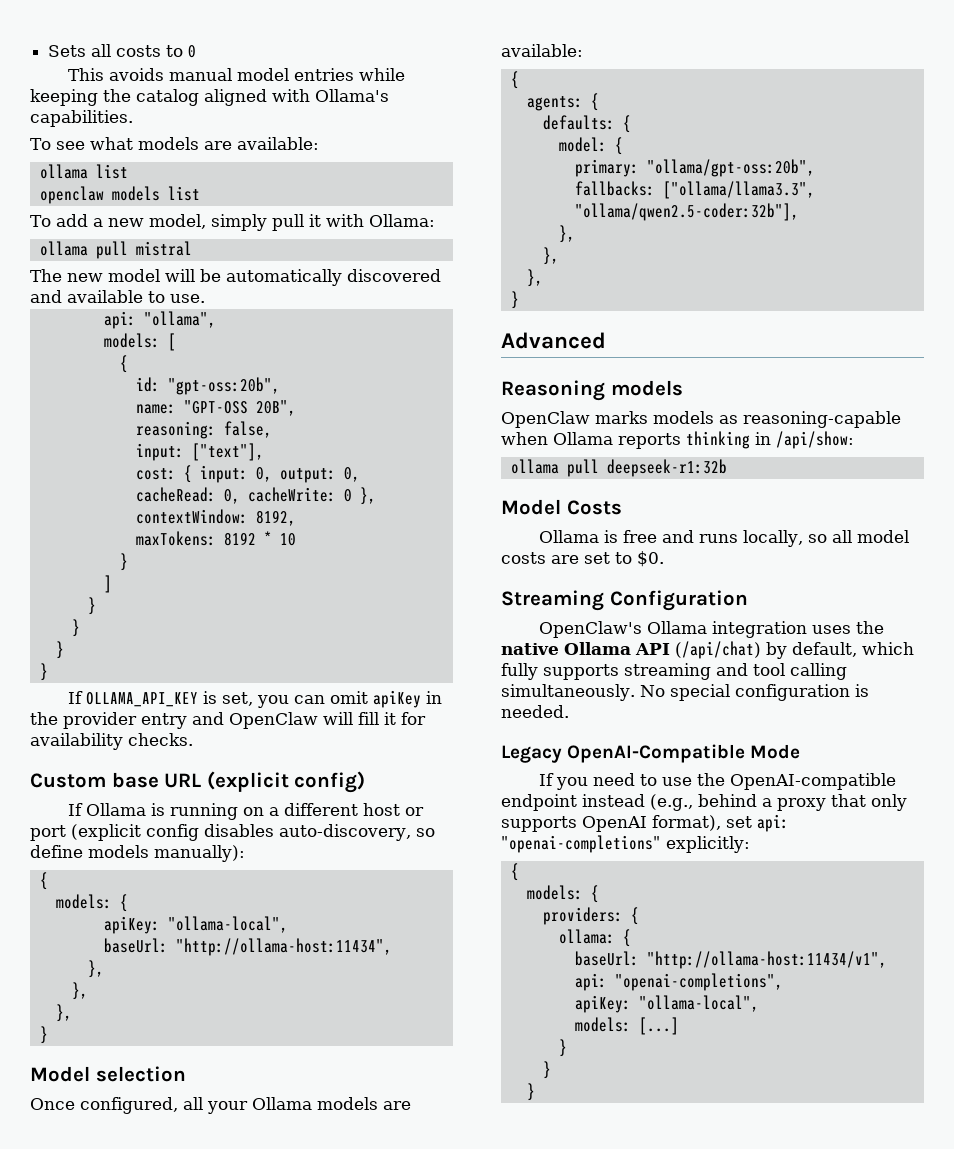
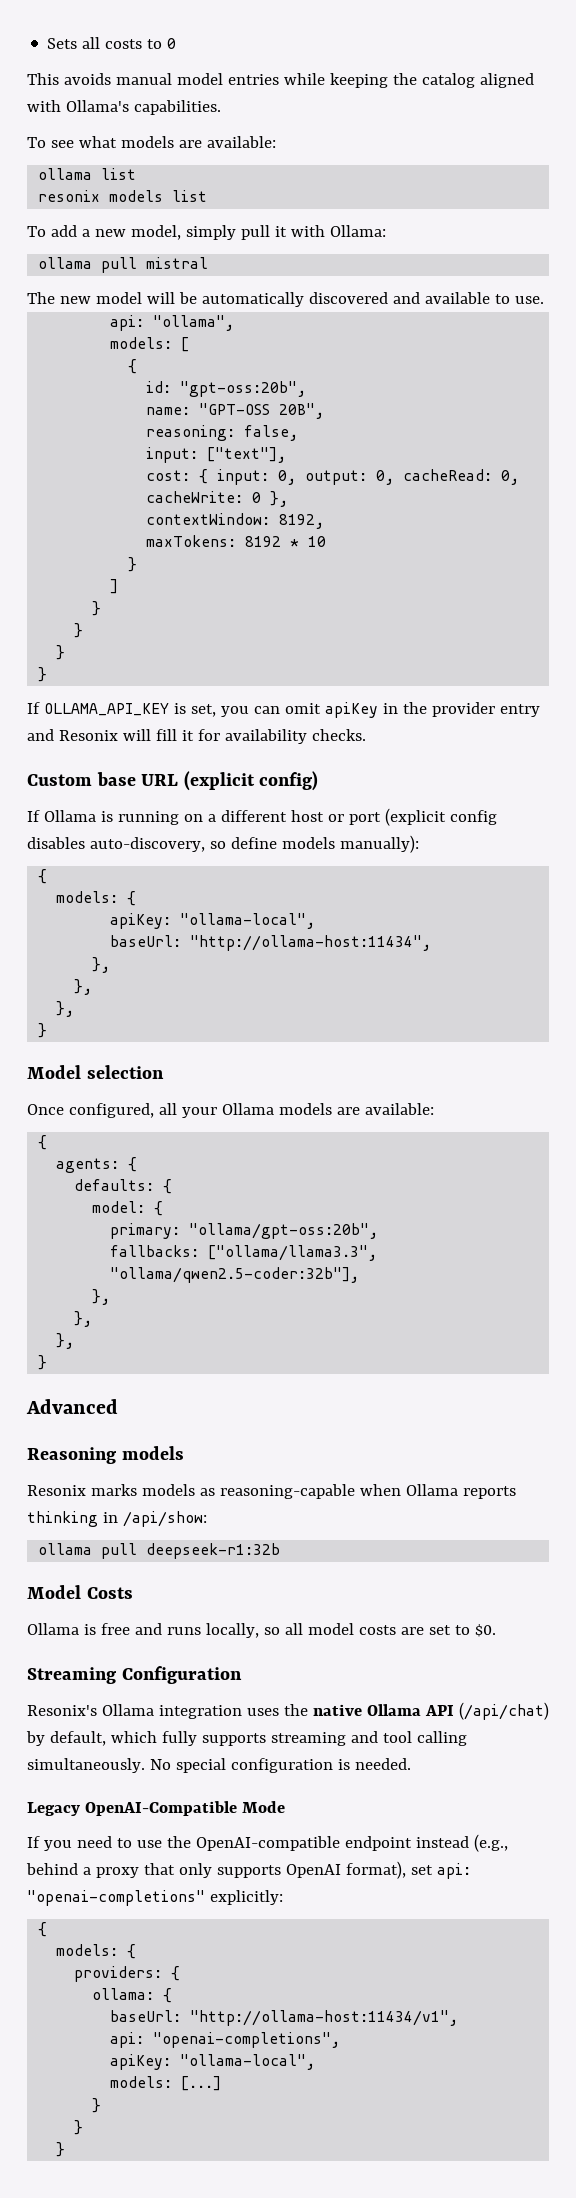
- openclaw models list
+ resonix models list
- If OLLAMA_API_KEY is set, you can omit apiKey in the provider entry and OpenClaw will fill it for availability checks.
+ If OLLAMA_API_KEY is set, you can omit apiKey in the provider entry and Resonix will fill it for availability checks.
- OpenClaw marks models as reasoning-capable when Ollama reports thinking in /api/show:
+ Resonix marks models as reasoning-capable when Ollama reports thinking in /api/show:
- OpenClaw's Ollama integration uses the native Ollama API (/api/chat) by default, which fully supports streaming and tool calling simultaneously.
+ Resonix's Ollama integration uses the native Ollama API (/api/chat) by default, which fully supports streaming and tool calling simultaneously.

